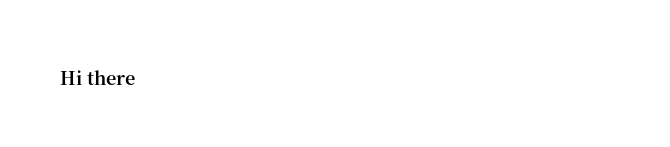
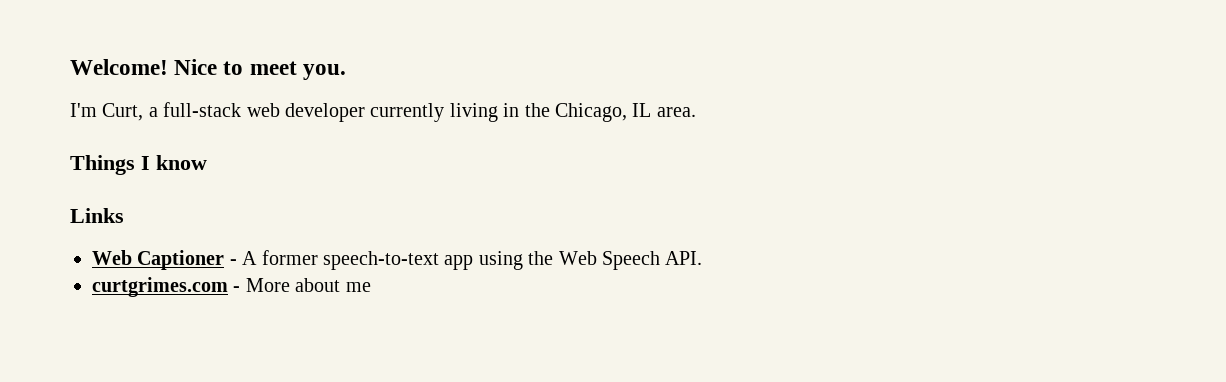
- Hi there
+ Welcome! Nice to meet you.
+ I'm Curt, a full-stack web developer currently living in the Chicago, IL area.
+ Things I know
+ Links
+ Web Captioner - A former speech-to-text app using the Web Speech API.
+ curtgrimes.com - More about me

